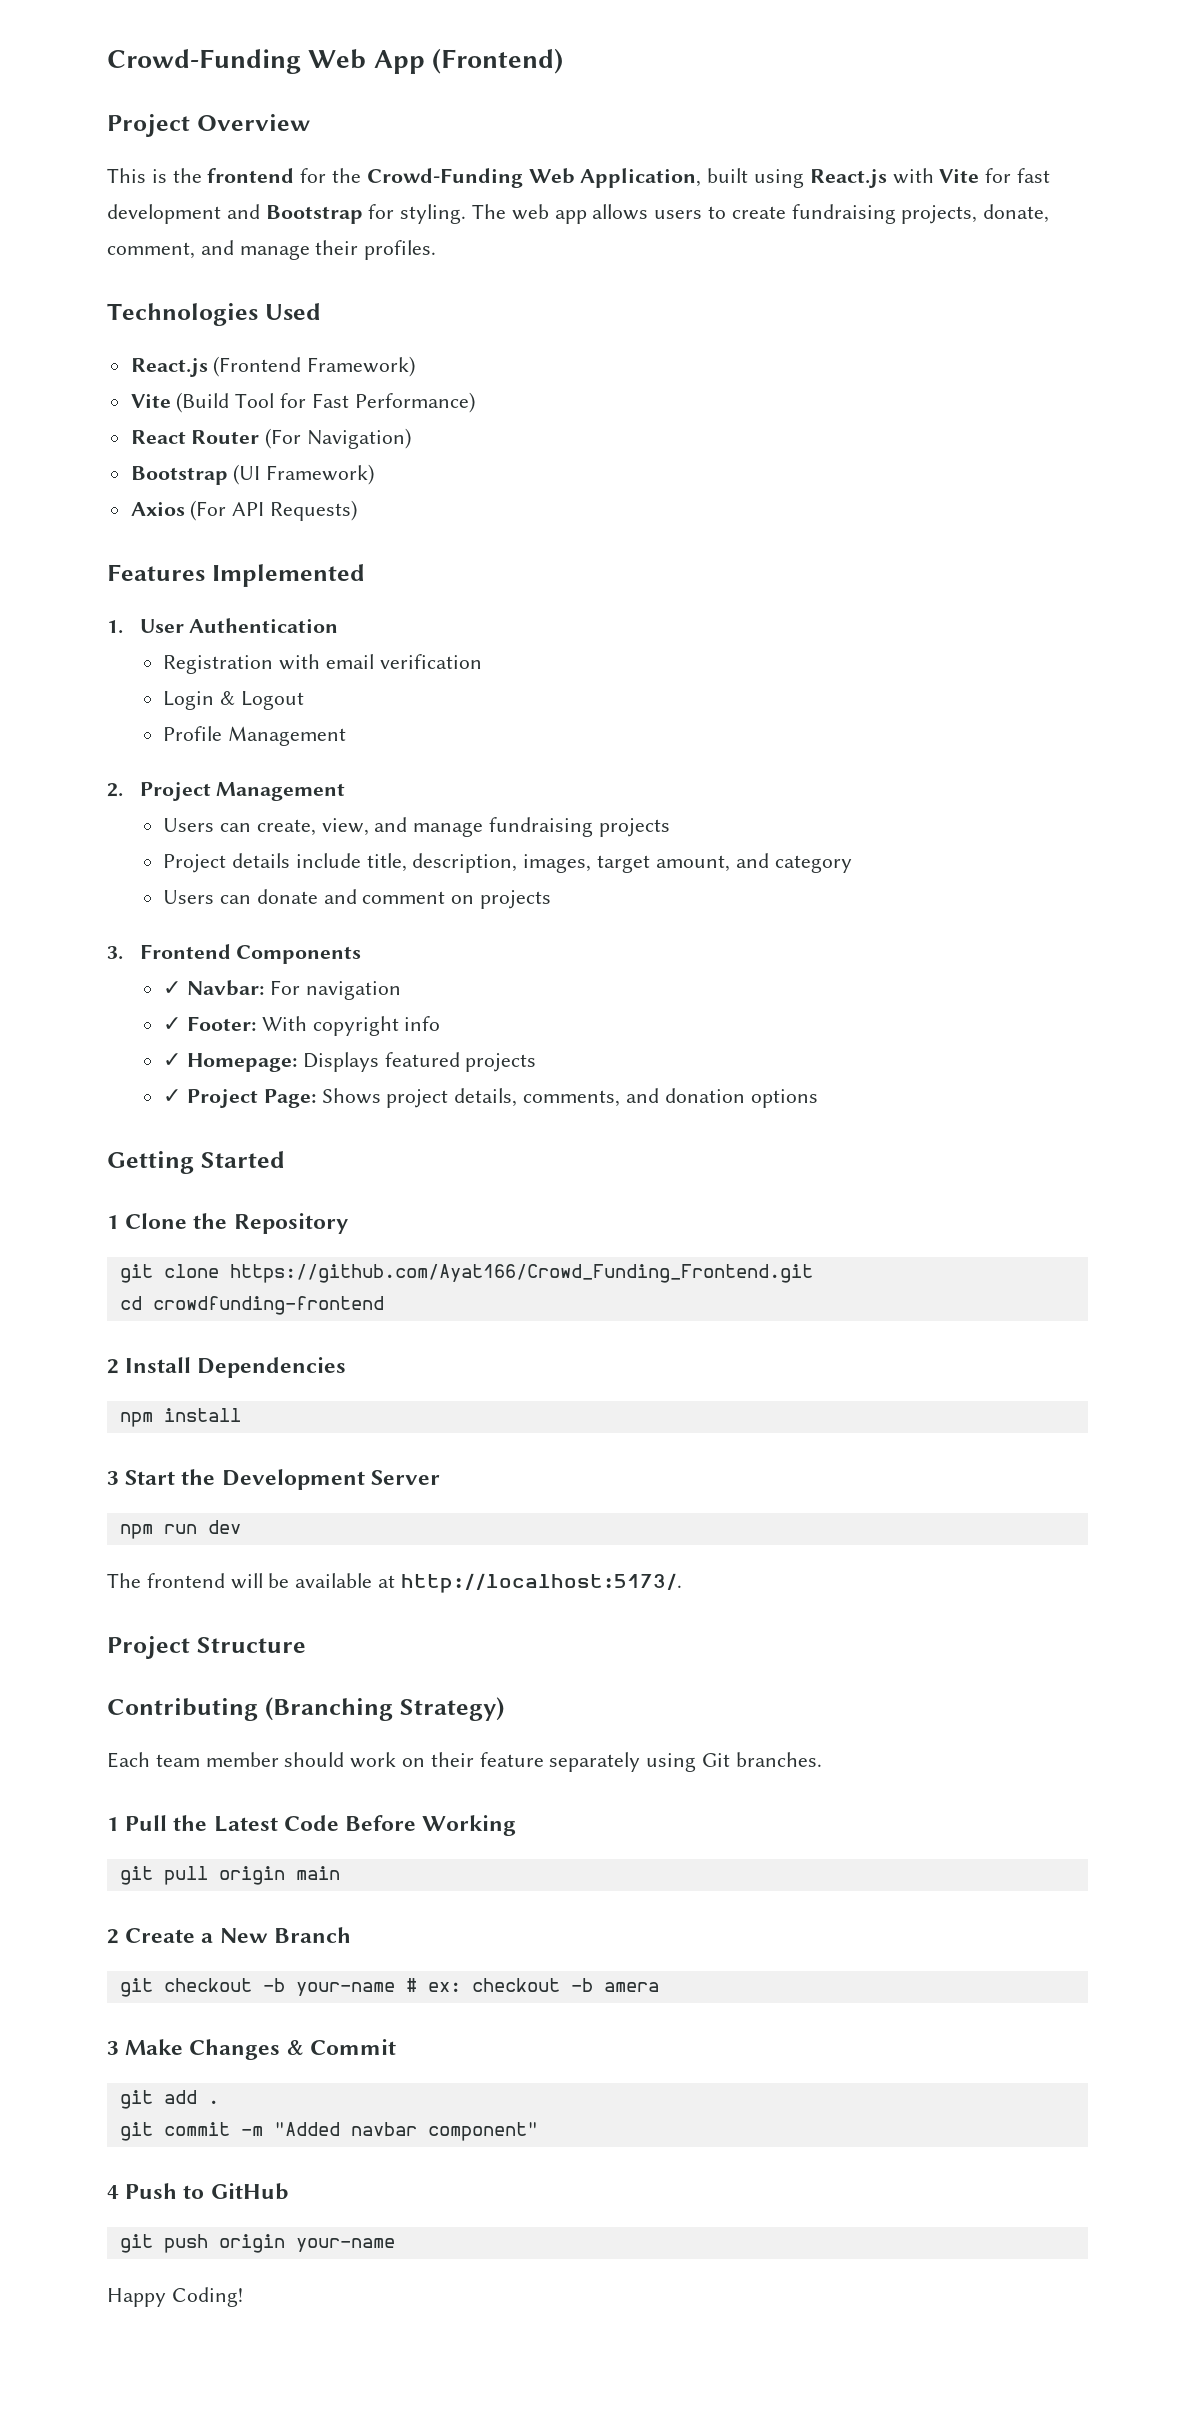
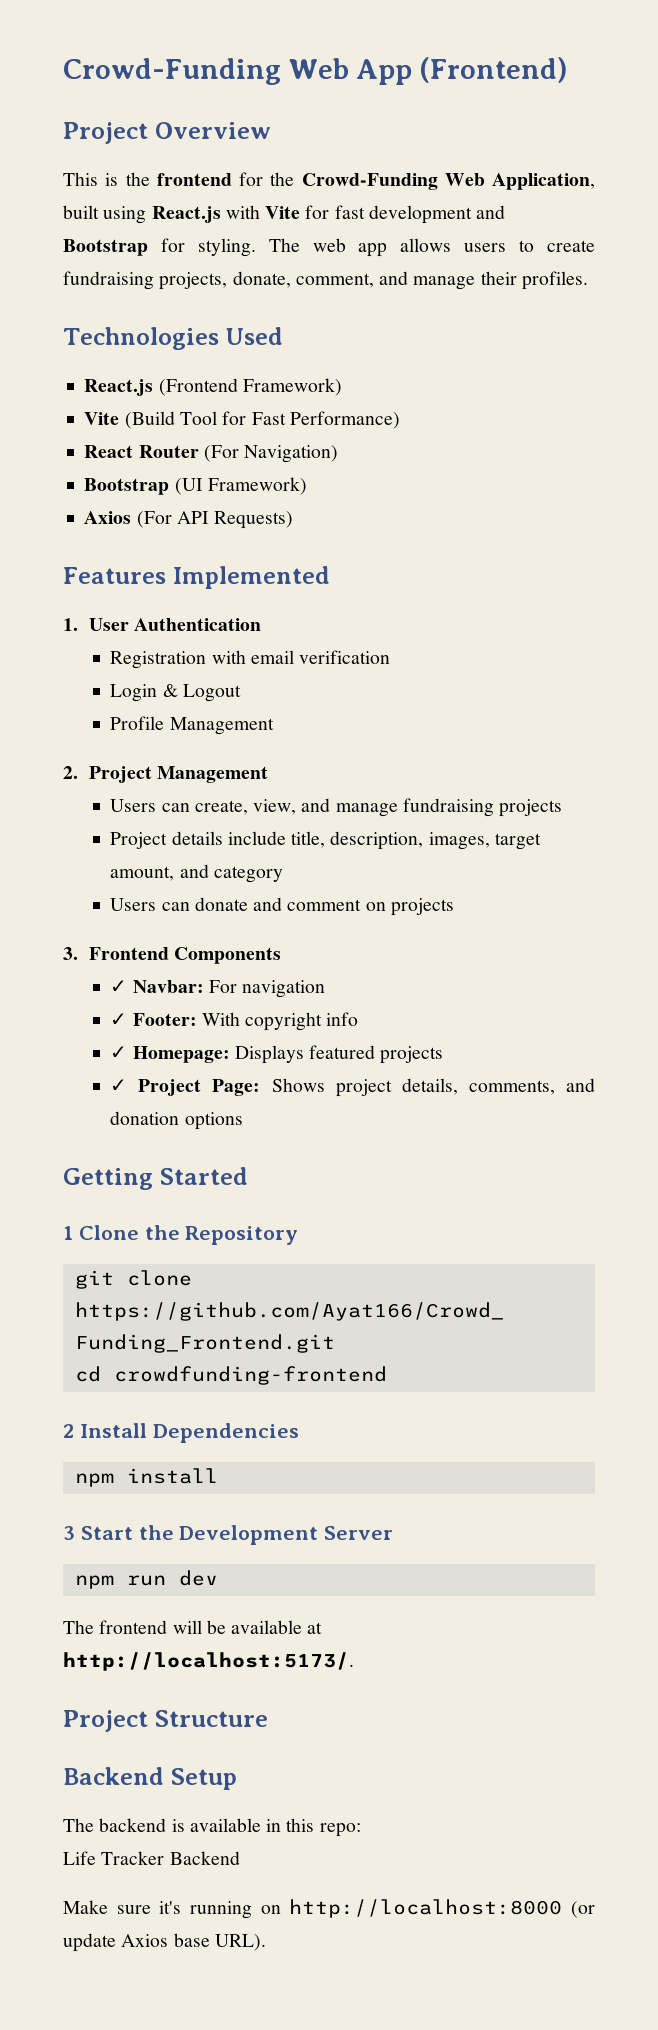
- Contributing (Branching Strategy)
- Each team member should work on their feature separately using Git branches.
- 1 Pull the Latest Code Before Working
- git pull origin main
- 2 Create a New Branch
- git checkout -b your-name # ex: checkout -b amera
- 3 Make Changes & Commit
- git add .
- git commit -m "Added navbar component"
- 4 Push to GitHub
- git push origin your-name
- Happy Coding!
+ Backend Setup
+ The backend is available in this repo:
+ Life Tracker Backend
+ Make sure it's running on http://localhost:8000 (or update Axios base URL).

